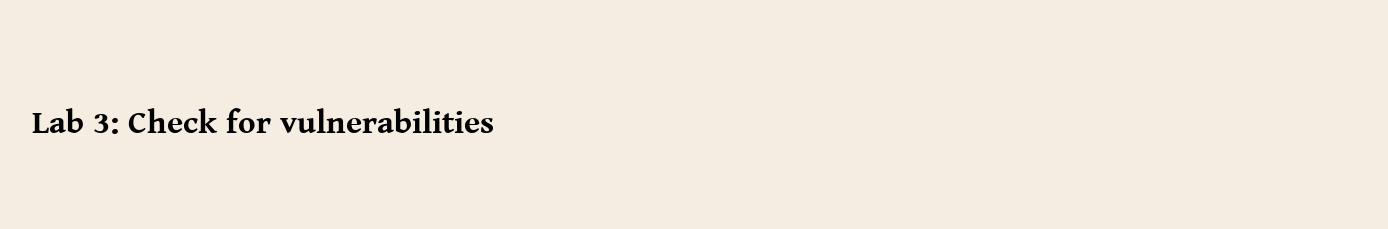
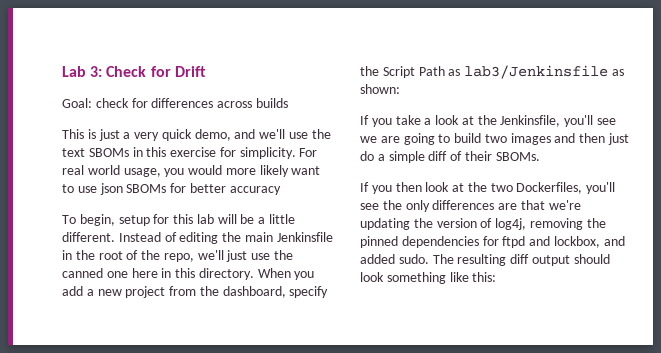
- Lab 3: Check for vulnerabilities
+ Lab 3: Check for Drift
+ Goal: check for differences across builds
+ This is just a very quick demo, and we'll use the text SBOMs in this exercise for simplicity. For real world usage, you would more likely want to use json SBOMs for better accuracy
+ To begin, setup for this lab will be a little different. Instead of editing the main Jenkinsfile in the root of the repo, we'll just use the canned one here in this directory. When you add a new project from the dashboard, specify the Script Path as lab3/Jenkinsfile as shown:
+ If you take a look at the Jenkinsfile, you'll see we are going to build two images and then just do a simple diff of their SBOMs.
+ If you then look at the two Dockerfiles, you'll see the only differences are that we're updating the version of log4j, removing the pinned dependencies for ftpd and lockbox, and added sudo. The resulting diff output should look something like this:

